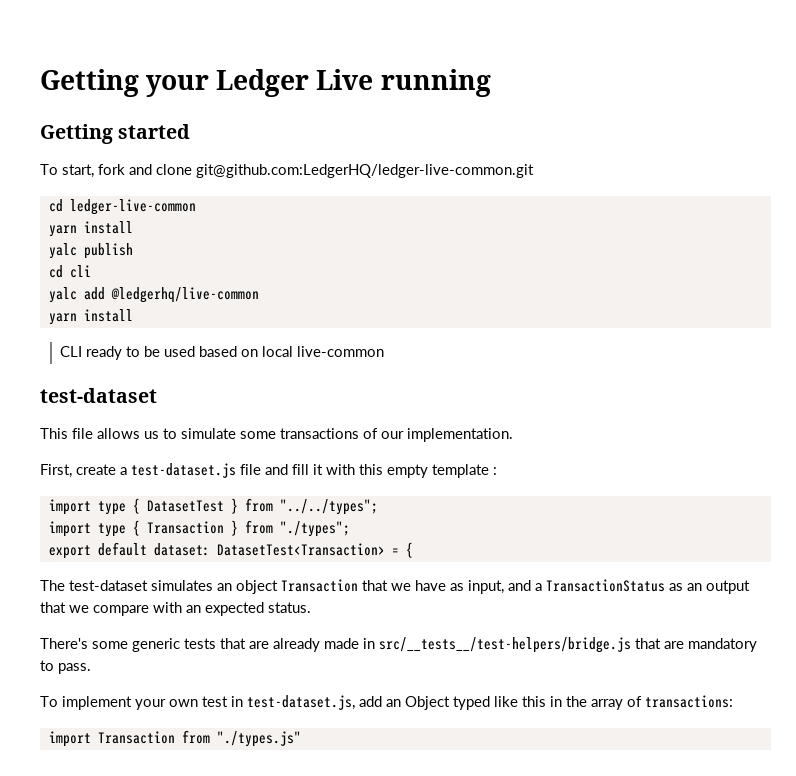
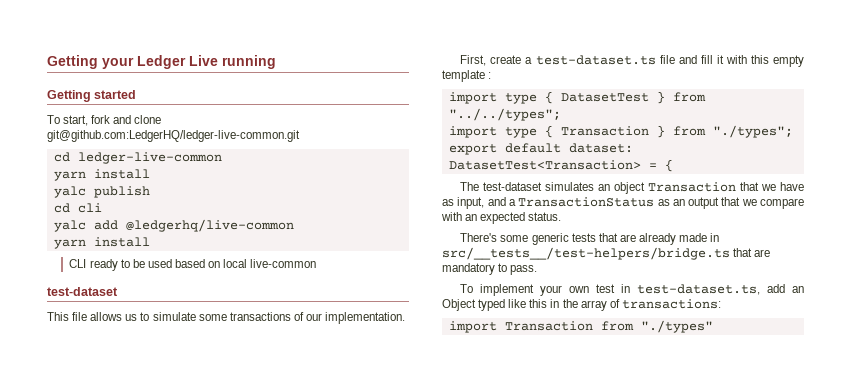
- First, create a test-dataset.js file and fill it with this empty template :
+ First, create a test-dataset.ts file and fill it with this empty template :
- There's some generic tests that are already made in src/__tests__/test-helpers/bridge.js that are mandatory to pass.
+ There's some generic tests that are already made in src/__tests__/test-helpers/bridge.ts that are mandatory to pass.
- To implement your own test in test-dataset.js, add an Object typed like this in the array of transactions:
+ To implement your own test in test-dataset.ts, add an Object typed like this in the array of transactions:
- import Transaction from "./types.js"
+ import Transaction from "./types"

